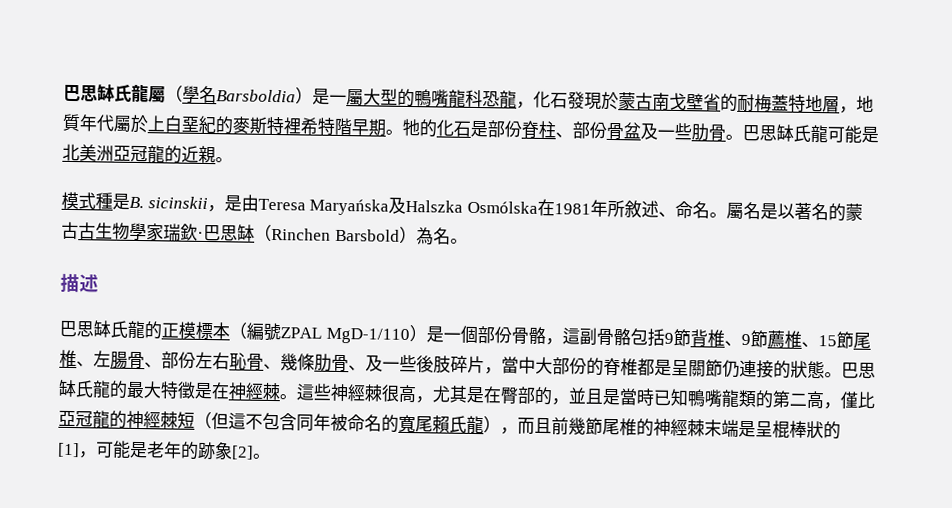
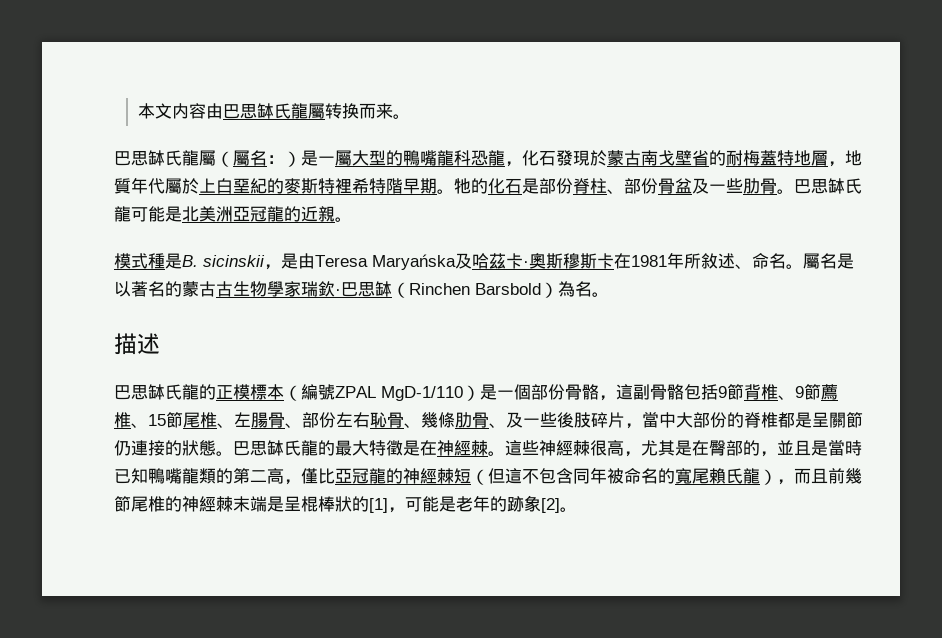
+ 本文内容由巴思缽氏龍屬转换而来。
- 巴思缽氏龍屬（學名Barsboldia）是一屬大型的鴨嘴龍科恐龍，化石發現於蒙古南戈壁省的耐梅蓋特地層，地質年代屬於上白堊紀的麥斯特裡希特階早期。
+ 巴思缽氏龍屬（屬名：）是一屬大型的鴨嘴龍科恐龍，化石發現於蒙古南戈壁省的耐梅蓋特地層，地質年代屬於上白堊紀的麥斯特裡希特階早期。
- 模式種是B. sicinskii，是由Teresa Maryańska及Halszka Osmólska在1981年所敘述、命名。
+ 模式種是B. sicinskii，是由Teresa Maryańska及哈茲卡·奧斯穆斯卡在1981年所敘述、命名。

